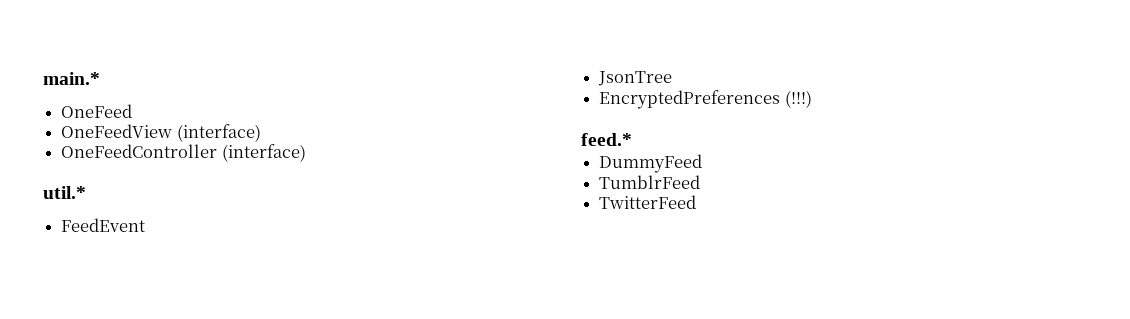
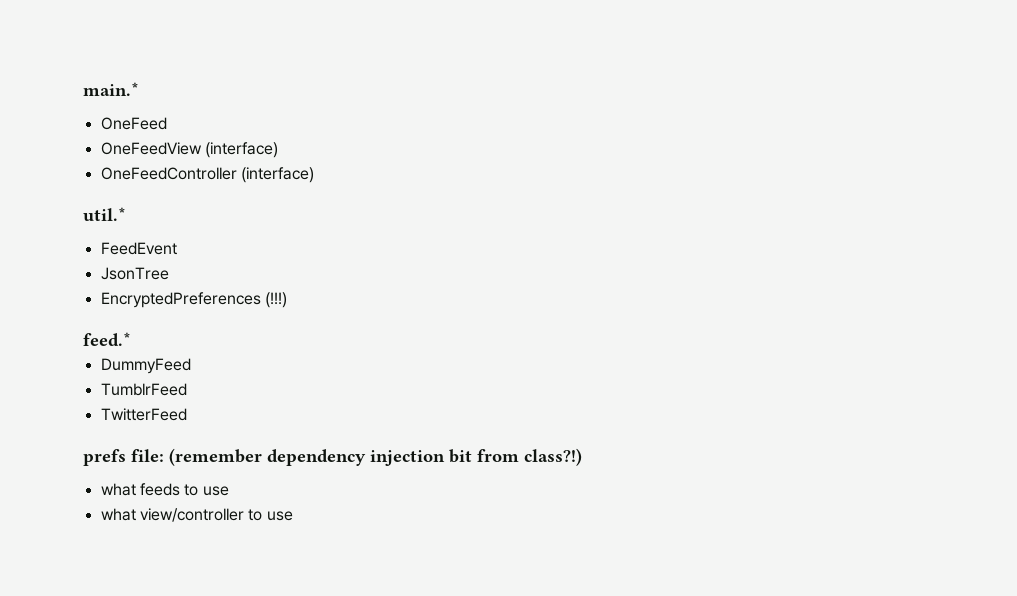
+ prefs file: (remember dependency injection bit from class?!)
+ what feeds to use
+ what view/controller to use

